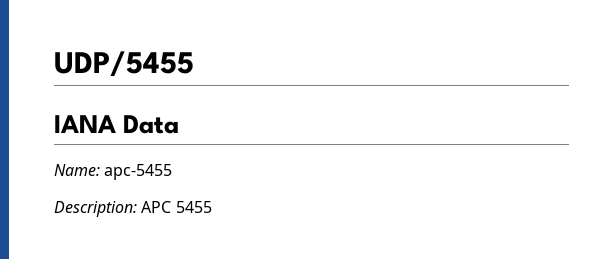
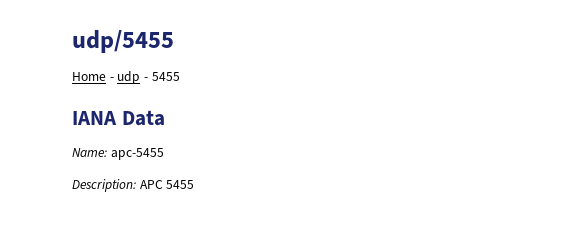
- UDP/5455
+ udp/5455
+ Home - udp - 5455

